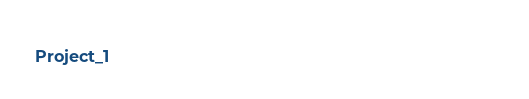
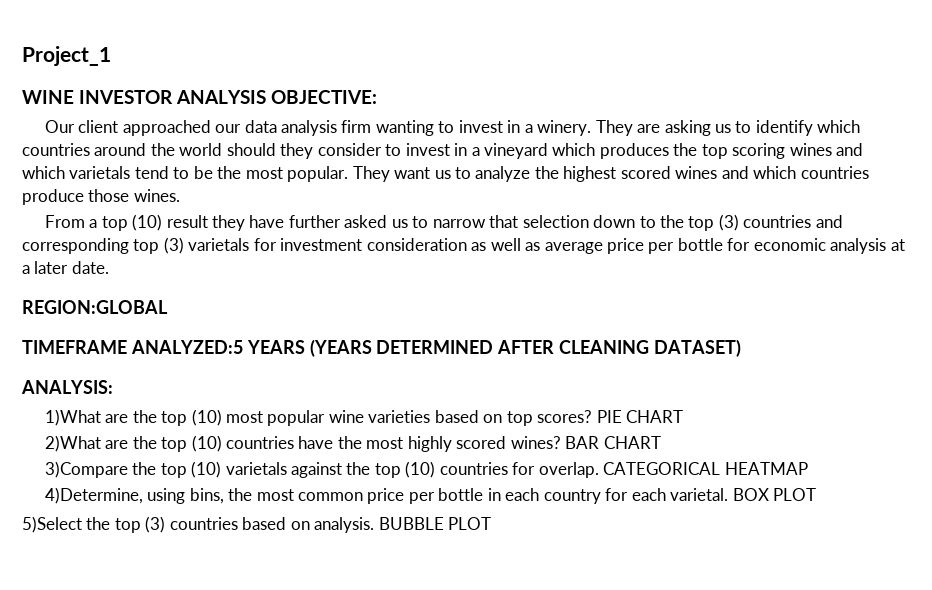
+ WINE INVESTOR ANALYSIS OBJECTIVE:
+ Our client approached our data analysis firm wanting to invest in a winery. They are asking us to identify which countries around the world should they consider to invest in a vineyard which produces the top scoring wines and which varietals tend to be the most popular. They want us to analyze the highest scored wines and which countries produce those wines.
+ From a top (10) result they have further asked us to narrow that selection down to the top (3) countries and corresponding top (3) varietals for investment consideration as well as average price per bottle for economic analysis at a later date.
+ REGION:GLOBAL
+ TIMEFRAME ANALYZED:5 YEARS (YEARS DETERMINED AFTER CLEANING DATASET)
+ ANALYSIS:
+ 1)What are the top (10) most popular wine varieties based on top scores? PIE CHART
+ 2)What are the top (10) countries have the most highly scored wines? BAR CHART
+ 3)Compare the top (10) varietals against the top (10) countries for overlap. CATEGORICAL HEATMAP
+ 4)Determine, using bins, the most common price per bottle in each country for each varietal. BOX PLOT
+ 5)Select the top (3) countries based on analysis. BUBBLE PLOT

